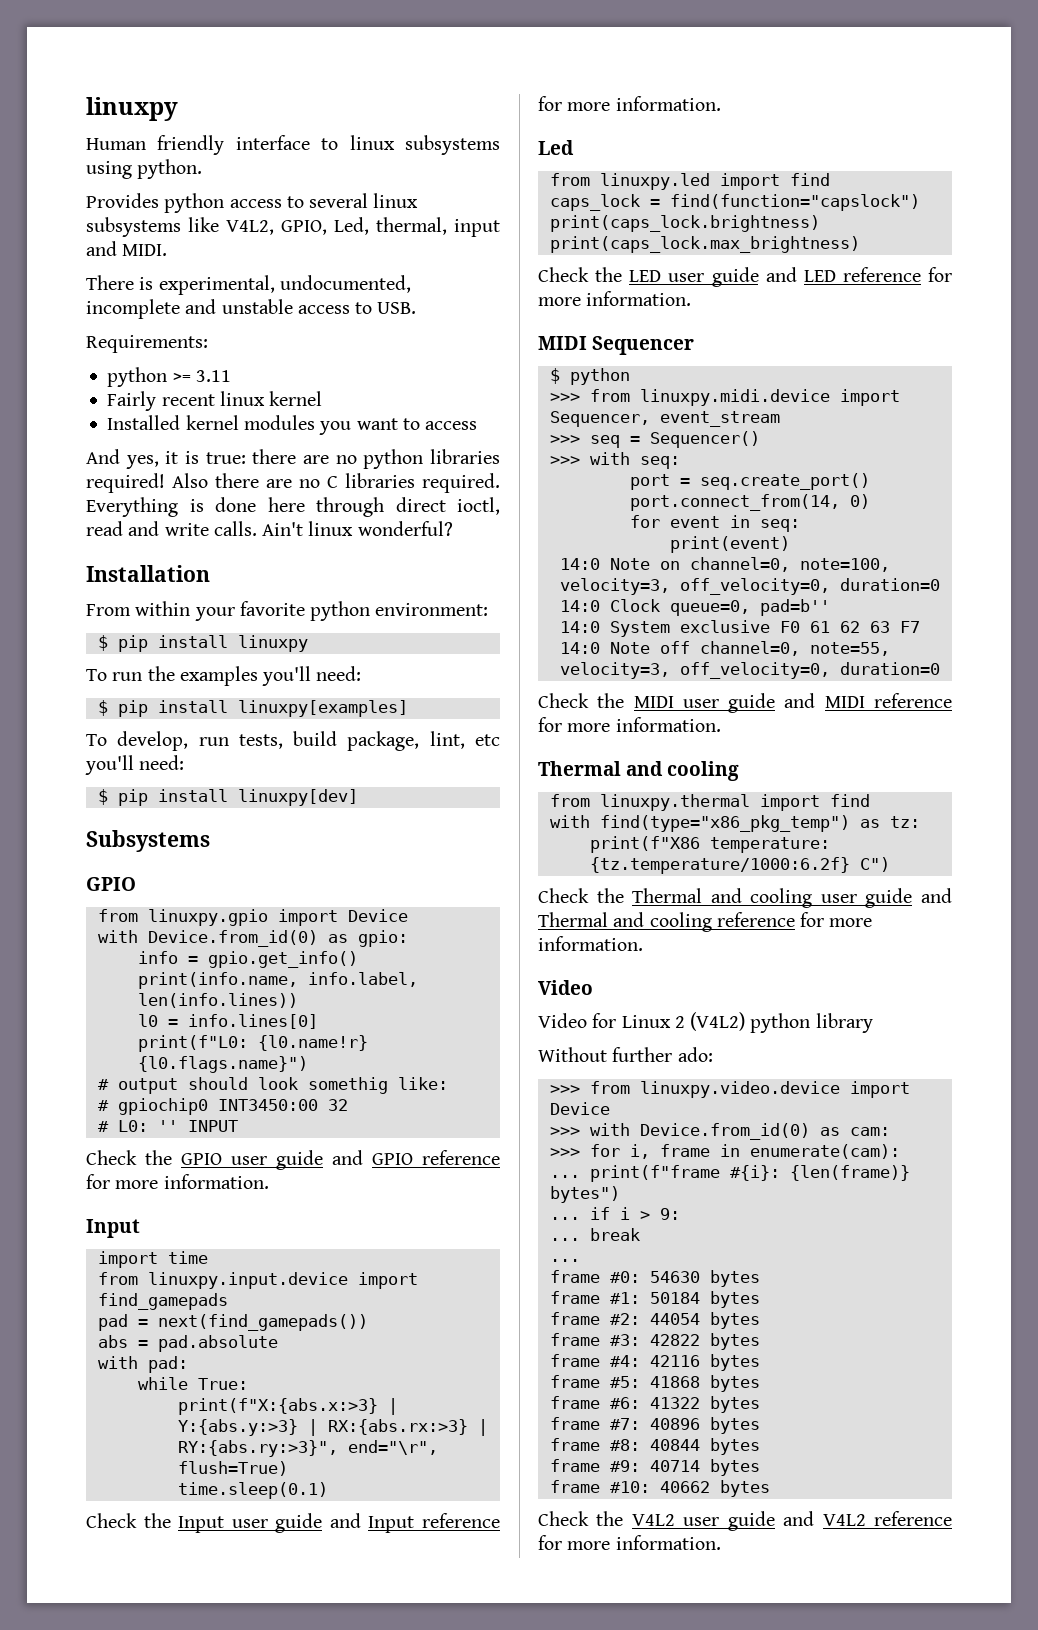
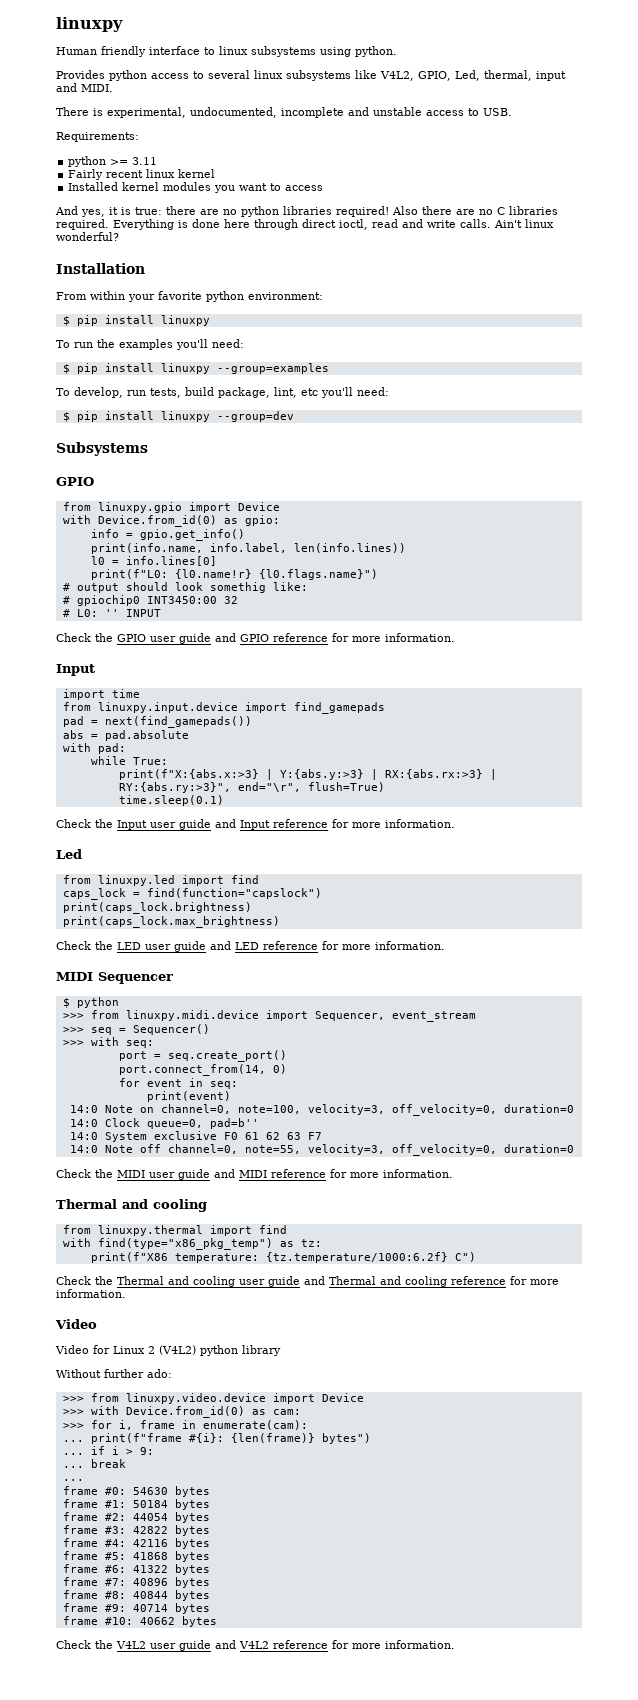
- $ pip install linuxpy[examples]
+ $ pip install linuxpy --group=examples
- $ pip install linuxpy[dev]
+ $ pip install linuxpy --group=dev

